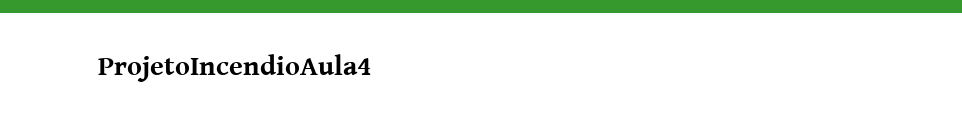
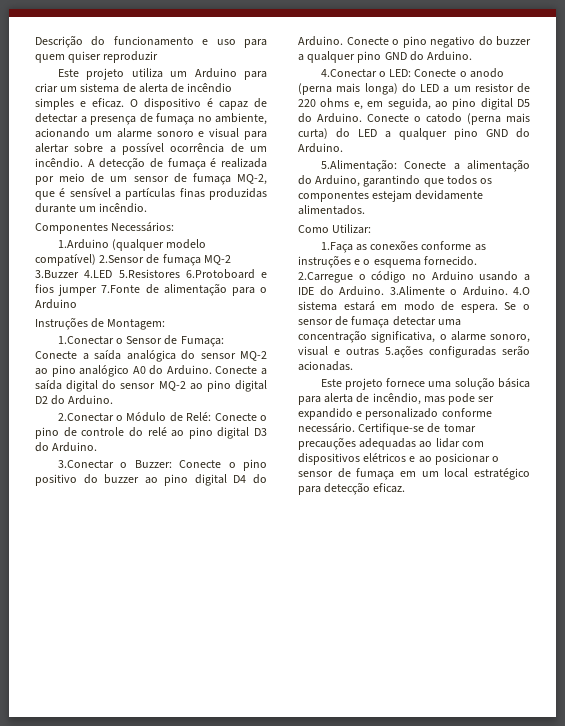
- ProjetoIncendioAula4
+ Descrição do funcionamento e uso para quem quiser reproduzir
+ Este projeto utiliza um Arduino para criar um sistema de alerta de incêndio simples e eficaz. O dispositivo é capaz de detectar a presença de fumaça no ambiente, acionando um alarme sonoro e visual para alertar sobre a possível ocorrência de um incêndio. A detecção de fumaça é realizada por meio de um sensor de fumaça MQ-2, que é sensível a partículas finas produzidas durante um incêndio.
+ Componentes Necessários:
+ 1.Arduino (qualquer modelo compatível) 2.Sensor de fumaça MQ-2 3.Buzzer 4.LED 5.Resistores 6.Protoboard e fios jumper 7.Fonte de alimentação para o Arduino
+ Instruções de Montagem:
+ 1.Conectar o Sensor de Fumaça: Conecte a saída analógica do sensor MQ-2 ao pino analógico A0 do Arduino. Conecte a saída digital do sensor MQ-2 ao pino digital D2 do Arduino.
+ 2.Conectar o Módulo de Relé: Conecte o pino de controle do relé ao pino digital D3 do Arduino.
+ 3.Conectar o Buzzer: Conecte o pino positivo do buzzer ao pino digital D4 do Arduino. Conecte o pino negativo do buzzer a qualquer pino GND do Arduino.
+ 4.Conectar o LED: Conecte o anodo (perna mais longa) do LED a um resistor de 220 ohms e, em seguida, ao pino digital D5 do Arduino. Conecte o catodo (perna mais curta) do LED a qualquer pino GND do Arduino.
+ 5.Alimentação: Conecte a alimentação do Arduino, garantindo que todos os componentes estejam devidamente alimentados.
+ Como Utilizar:
+ 1.Faça as conexões conforme as instruções e o esquema fornecido. 2.Carregue o código no Arduino usando a IDE do Arduino. 3.Alimente o Arduino. 4.O sistema estará em modo de espera. Se o sensor de fumaça detectar uma concentração significativa, o alarme sonoro, visual e outras 5.ações configuradas serão acionadas.
+ Este projeto fornece uma solução básica para alerta de incêndio, mas pode ser expandido e personalizado conforme necessário. Certifique-se de tomar precauções adequadas ao lidar com dispositivos elétricos e ao posicionar o sensor de fumaça em um local estratégico para detecção eficaz.

